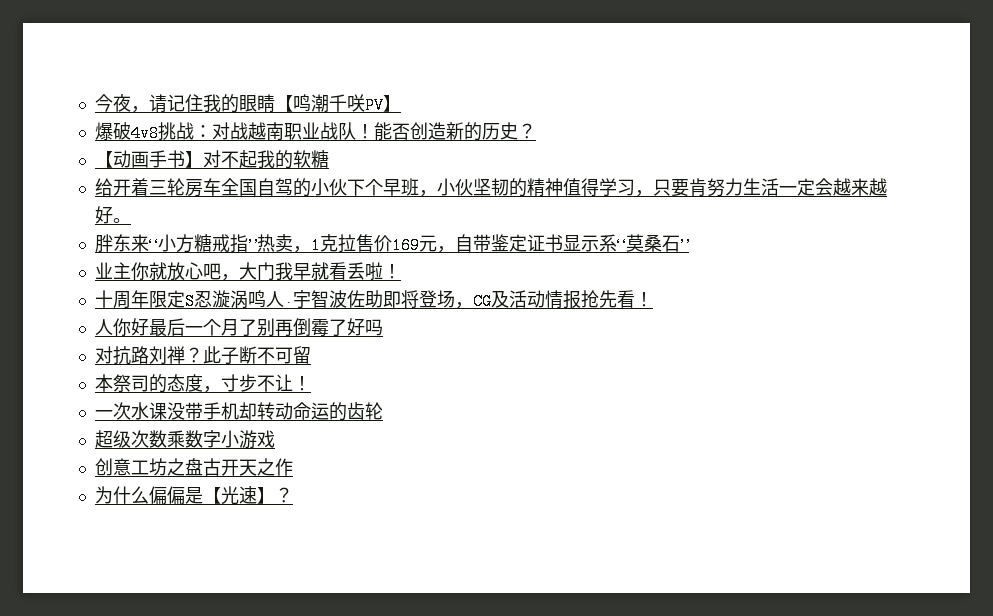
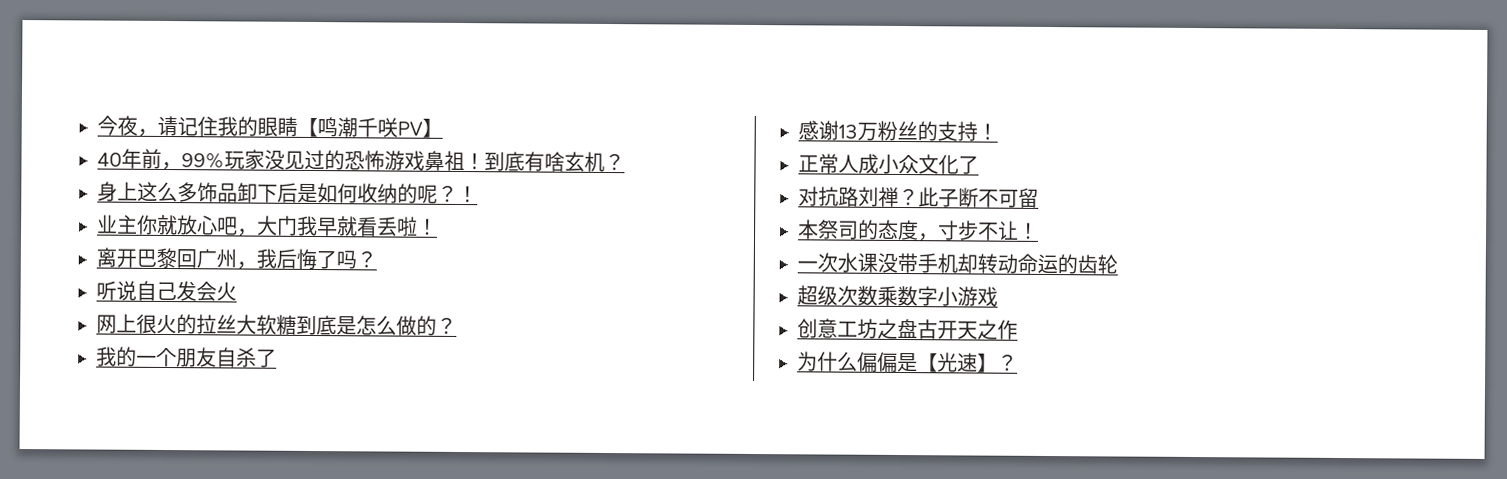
- 爆破4v8挑战：对战越南职业战队！能否创造新的历史？
- 【动画手书】对不起我的软糖
- 给开着三轮房车全国自驾的小伙下个早班，小伙坚韧的精神值得学习，只要肯努力生活一定会越来越好。
- 胖东来“小方糖戒指”热卖，1克拉售价169元，自带鉴定证书显示系“莫桑石”
+ 40年前，99%玩家没见过的恐怖游戏鼻祖！到底有啥玄机？
+ 身上这么多饰品卸下后是如何收纳的呢？！
- 十周年限定S忍漩涡鸣人·宇智波佐助即将登场，CG及活动情报抢先看！
- 人你好最后一个月了别再倒霉了好吗
+ 离开巴黎回广州，我后悔了吗？
+ 听说自己发会火
+ 网上很火的拉丝大软糖到底是怎么做的？
+ 我的一个朋友自杀了
+ 感谢13万粉丝的支持！
+ 正常人成小众文化了

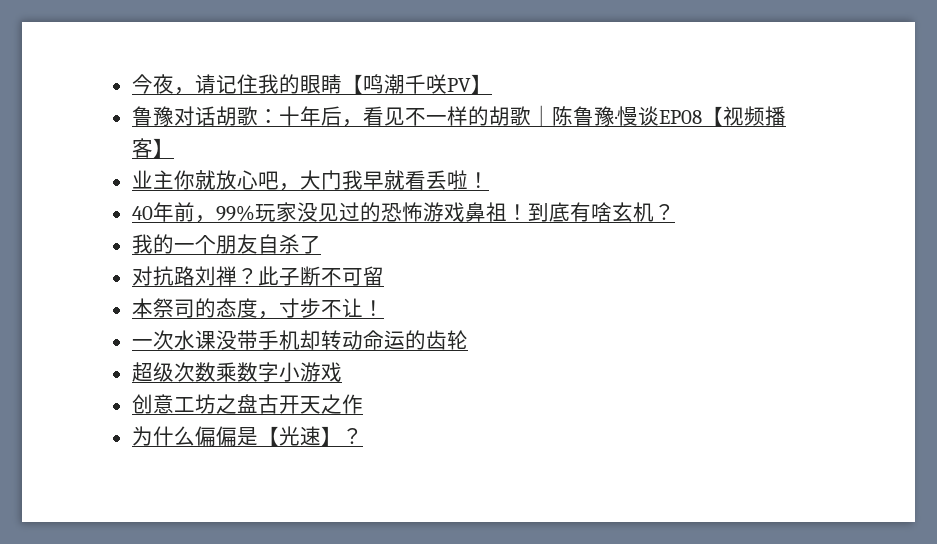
+ 鲁豫对话胡歌：十年后，看见不一样的胡歌｜陈鲁豫·慢谈EP08【视频播客】
+ 业主你就放心吧，大门我早就看丢啦！
- 身上这么多饰品卸下后是如何收纳的呢？！
- 业主你就放心吧，大门我早就看丢啦！
- 离开巴黎回广州，我后悔了吗？
- 听说自己发会火
- 网上很火的拉丝大软糖到底是怎么做的？
- 感谢13万粉丝的支持！
- 正常人成小众文化了

